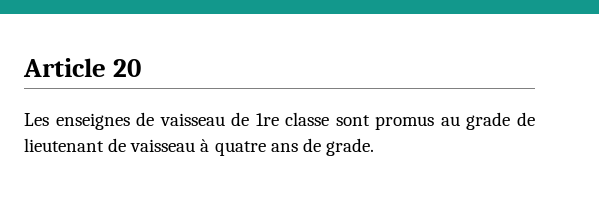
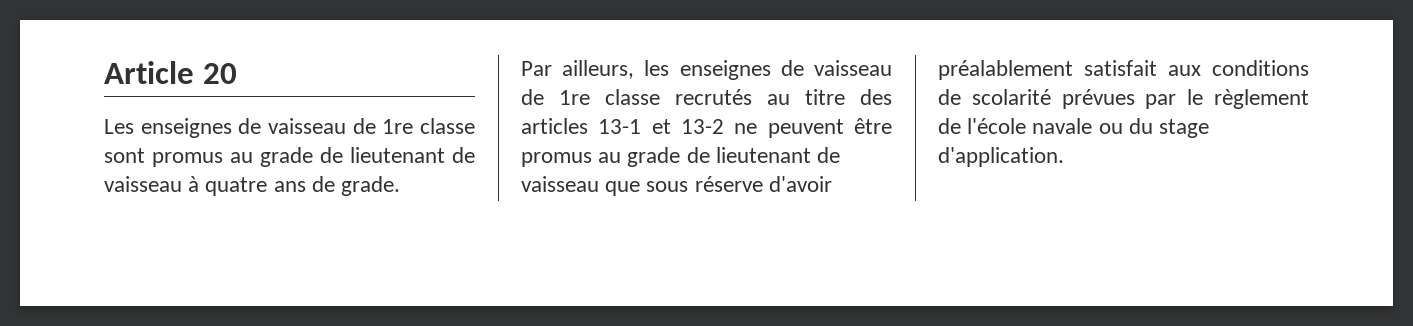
+ Par ailleurs, les enseignes de vaisseau de 1re classe recrutés au titre des articles 13-1 et 13-2 ne peuvent être promus au grade de lieutenant de vaisseau que sous réserve d'avoir préalablement satisfait aux conditions de scolarité prévues par le règlement de l'école navale ou du stage d'application.

